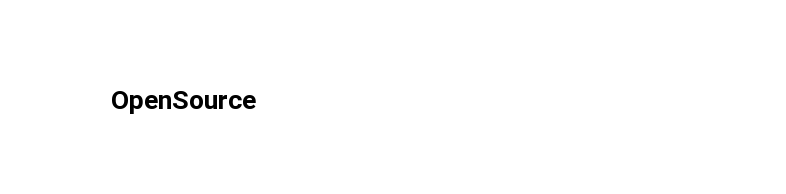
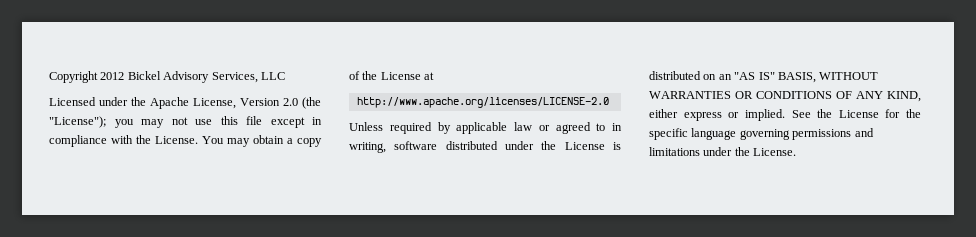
- OpenSource
+ Copyright 2012 Bickel Advisory Services, LLC
+ Licensed under the Apache License, Version 2.0 (the "License"); you may not use this file except in compliance with the License. You may obtain a copy of the License at
+ http://www.apache.org/licenses/LICENSE-2.0
+ Unless required by applicable law or agreed to in writing, software distributed under the License is distributed on an "AS IS" BASIS, WITHOUT WARRANTIES OR CONDITIONS OF ANY KIND, either express or implied. See the License for the specific language governing permissions and limitations under the License.

